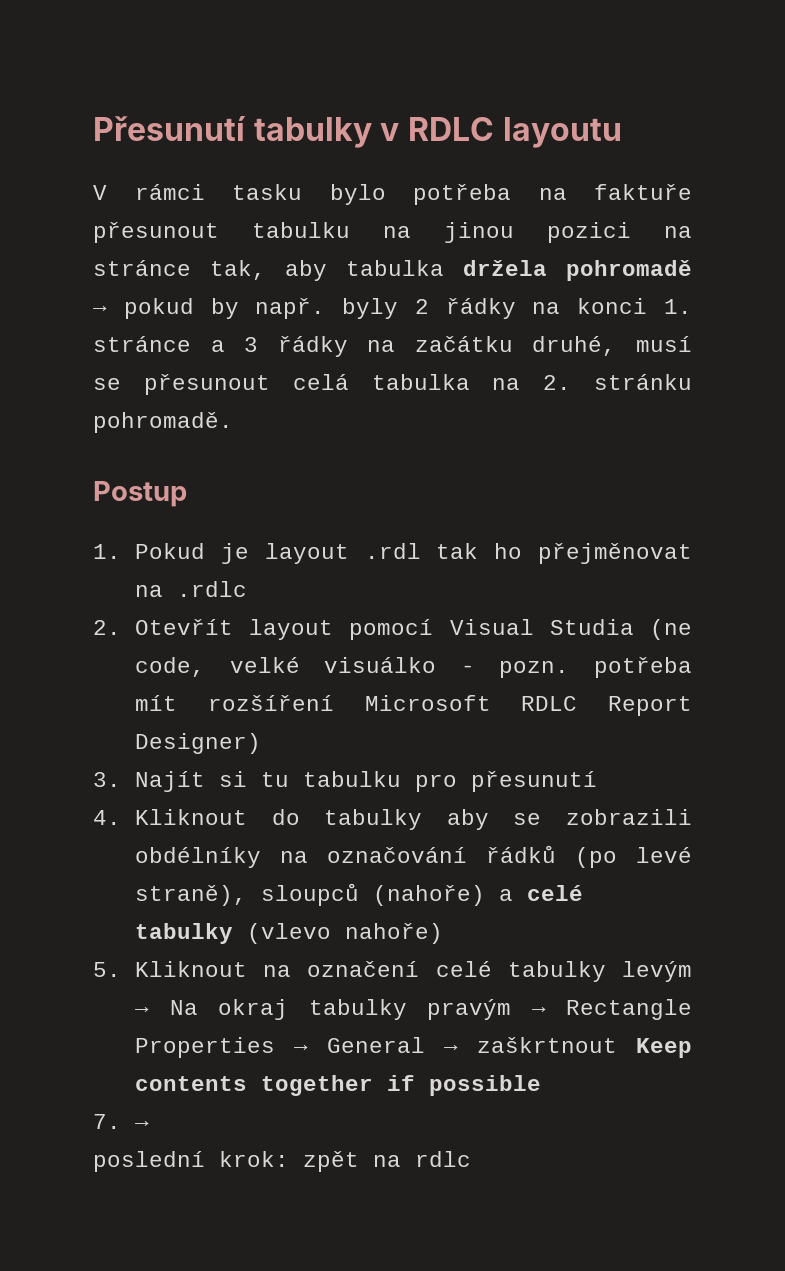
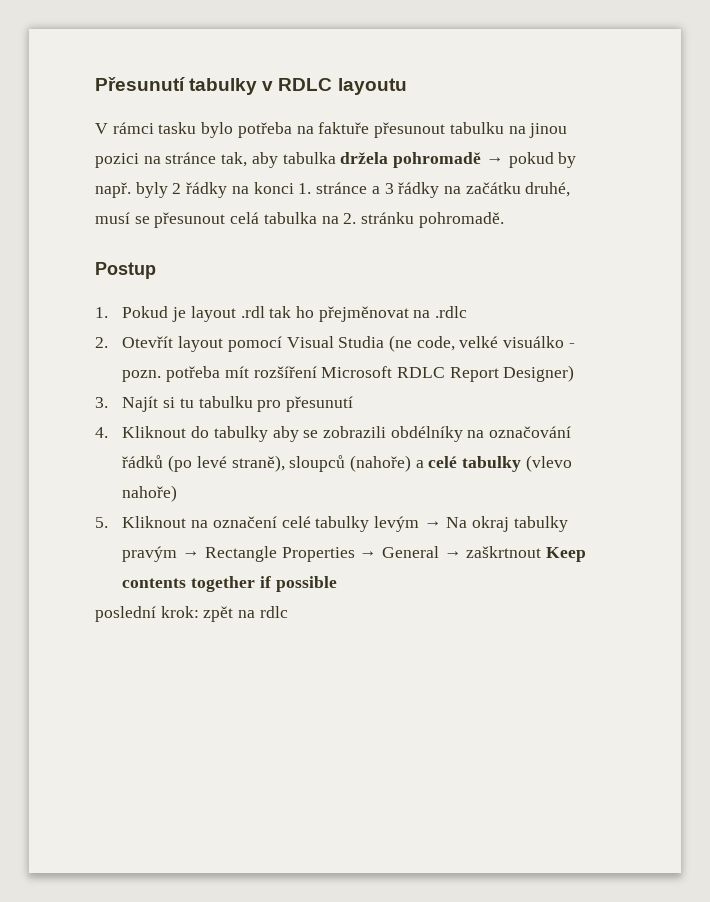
- 7. →

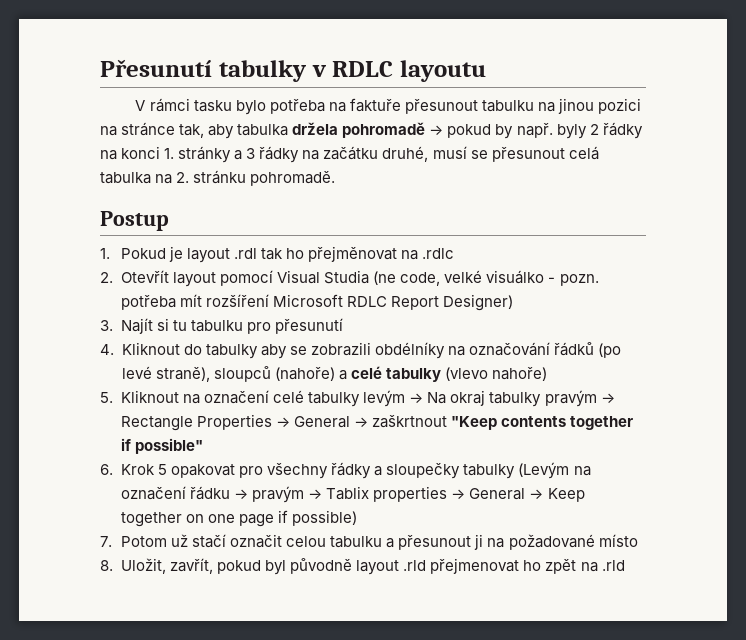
- V rámci tasku bylo potřeba na faktuře přesunout tabulku na jinou pozici na stránce tak, aby tabulka držela pohromadě → pokud by např. byly 2 řádky na konci 1. stránce a 3 řádky na začátku druhé, musí se přesunout celá tabulka na 2. stránku pohromadě.
+ V rámci tasku bylo potřeba na faktuře přesunout tabulku na jinou pozici na stránce tak, aby tabulka držela pohromadě → pokud by např. byly 2 řádky na konci 1. stránky a 3 řádky na začátku druhé, musí se přesunout celá tabulka na 2. stránku pohromadě.
- 5. Kliknout na označení celé tabulky levým → Na okraj tabulky pravým → Rectangle Properties → General → zaškrtnout Keep contents together if possible
- poslední krok: zpět na rdlc
+ 5. Kliknout na označení celé tabulky levým → Na okraj tabulky pravým → Rectangle Properties → General → zaškrtnout "Keep contents together if possible"
+ 6. Krok 5 opakovat pro všechny řádky a sloupečky tabulky (Levým na označení řádku → pravým → Tablix properties → General → Keep together on one page if possible)
+ 7. Potom už stačí označit celou tabulku a přesunout ji na požadované místo
+ 8. Uložit, zavřít, pokud byl původně layout .rld přejmenovat ho zpět na .rld

